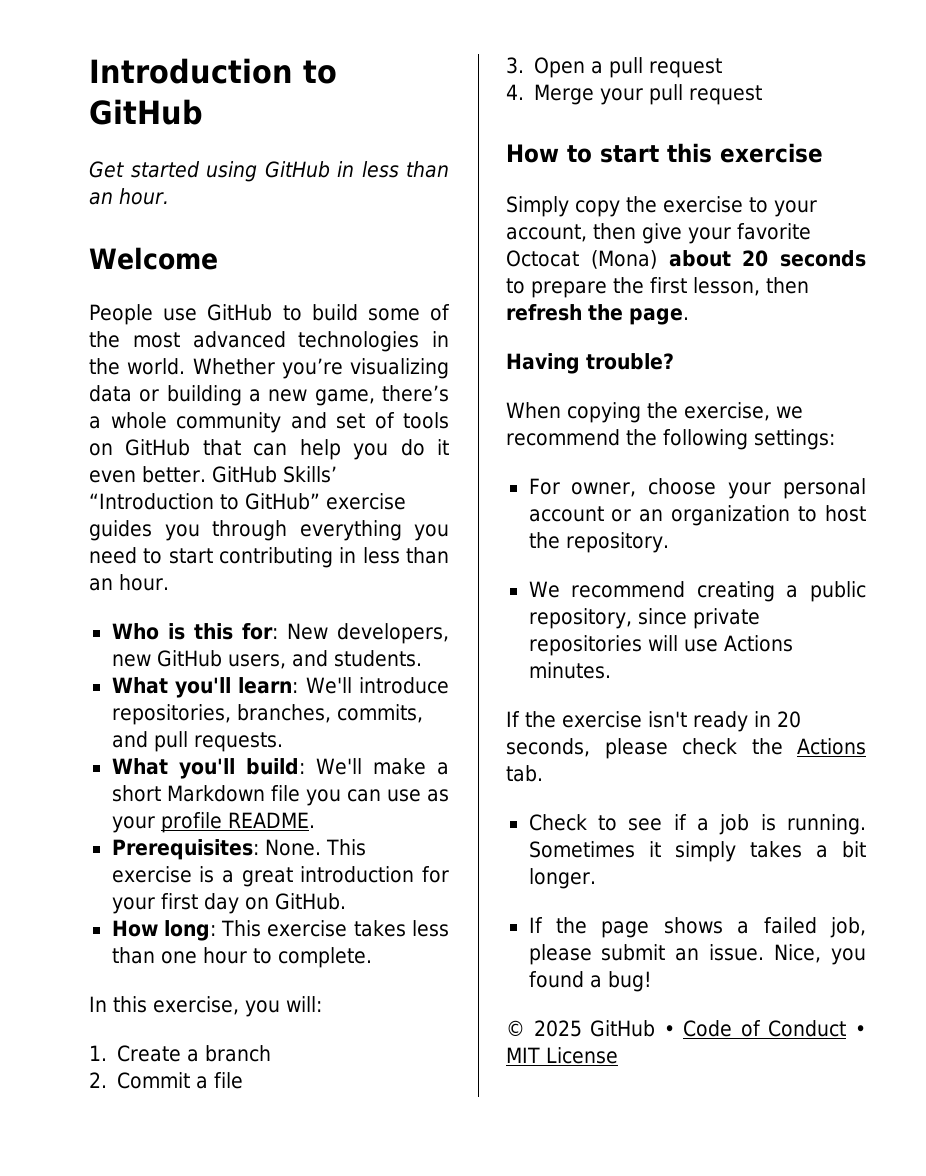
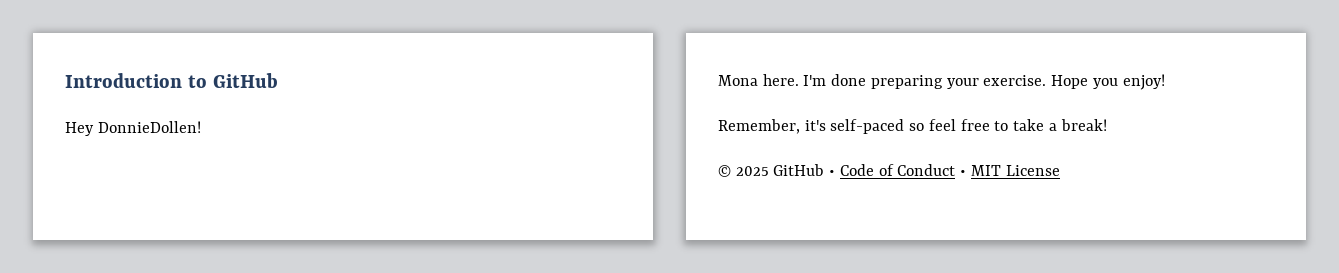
- Get started using GitHub in less than an hour.
- Welcome
- People use GitHub to build some of the most advanced technologies in the world. Whether you’re visualizing data or building a new game, there’s a whole community and set of tools on GitHub that can help you do it even better. GitHub Skills’ “Introduction to GitHub” exercise guides you through everything you need to start contributing in less than an hour.
- Who is this for: New developers, new GitHub users, and students.
- What you'll learn: We'll introduce repositories, branches, commits, and pull requests.
- What you'll build: We'll make a short Markdown file you can use as your profile README.
- Prerequisites: None. This exercise is a great introduction for your first day on GitHub.
- How long: This exercise takes less than one hour to complete.
- In this exercise, you will:
- 1. Create a branch
- 2. Commit a file
- 3. Open a pull request
- 4. Merge your pull request
- How to start this exercise
- Simply copy the exercise to your account, then give your favorite Octocat (Mona) about 20 seconds to prepare the first lesson, then refresh the page.
- Having trouble?
- When copying the exercise, we recommend the following settings:
- For owner, choose your personal account or an organization to host the repository.
- We recommend creating a public repository, since private repositories will use Actions minutes.
- If the exercise isn't ready in 20 seconds, please check the Actions tab.
- Check to see if a job is running. Sometimes it simply takes a bit longer.
- If the page shows a failed job, please submit an issue. Nice, you found a bug!
+ Hey DonnieDollen!
+ Mona here. I'm done preparing your exercise. Hope you enjoy!
+ Remember, it's self-paced so feel free to take a break!

